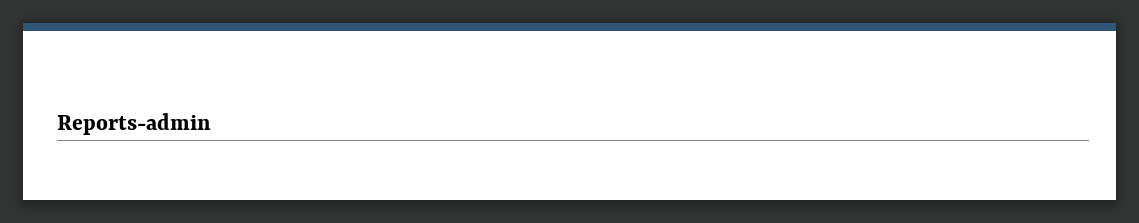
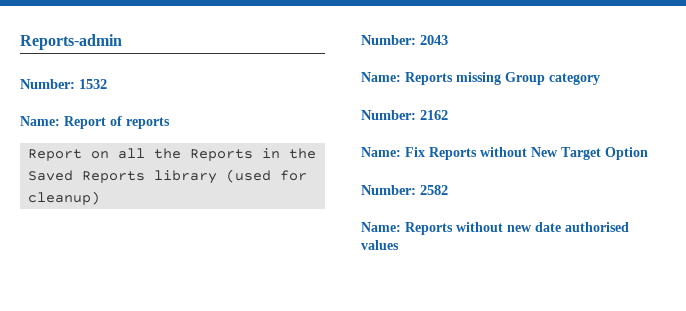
+ Number: 1532
+ Name: Report of reports
+ Report on all the Reports in the Saved Reports library (used for cleanup)
+ Number: 2043
+ Name: Reports missing Group category
+ Number: 2162
+ Name: Fix Reports without New Target Option
+ Number: 2582
+ Name: Reports without new date authorised values

